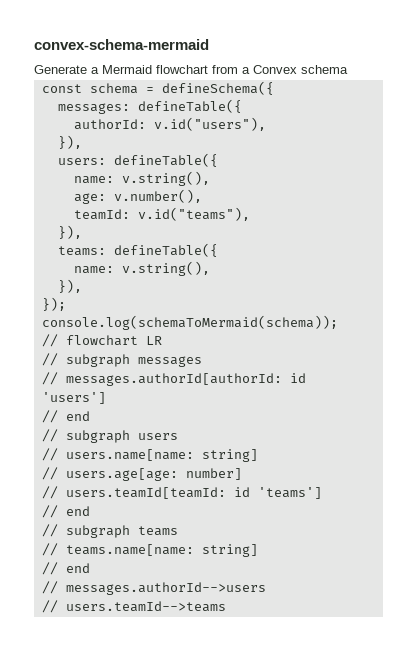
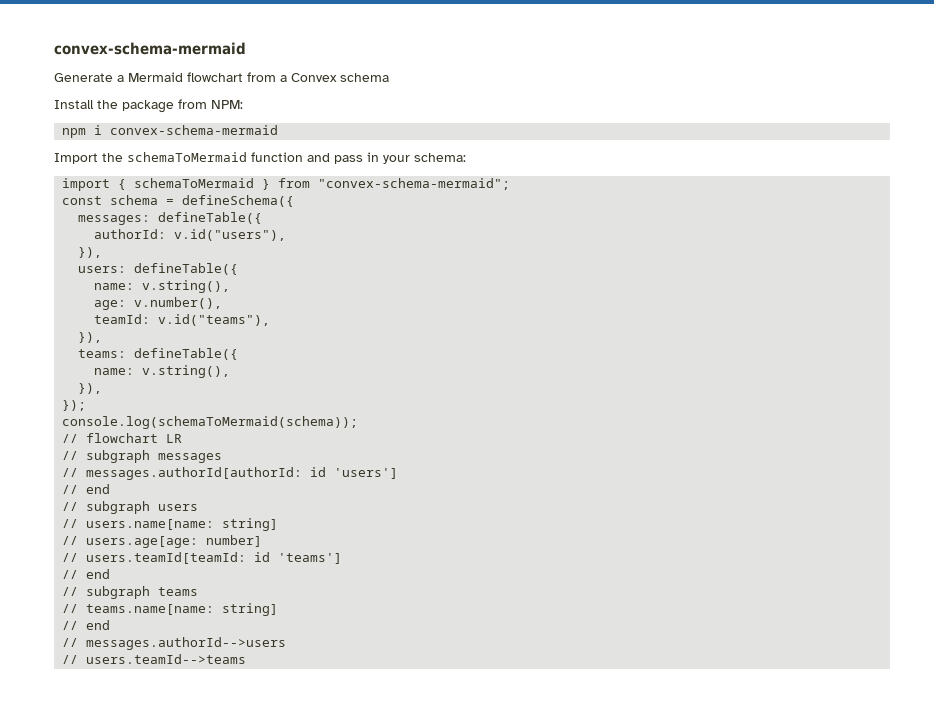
+ Install the package from NPM:
+ npm i convex-schema-mermaid
+ Import the schemaToMermaid function and pass in your schema:
+ import { schemaToMermaid } from "convex-schema-mermaid";

